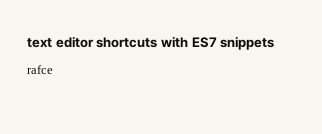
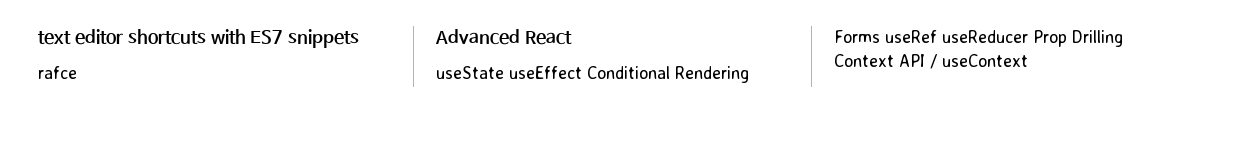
+ Advanced React
+ useState useEffect Conditional Rendering Forms useRef useReducer Prop Drilling Context API / useContext

